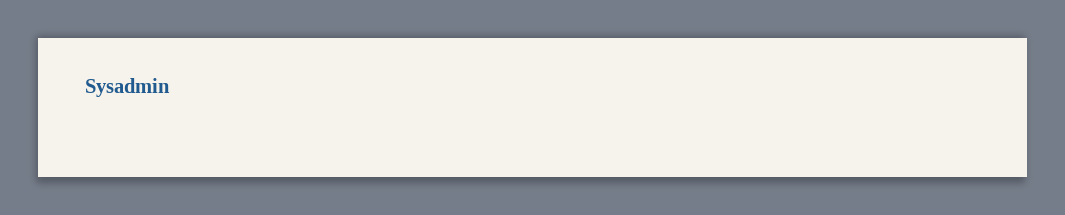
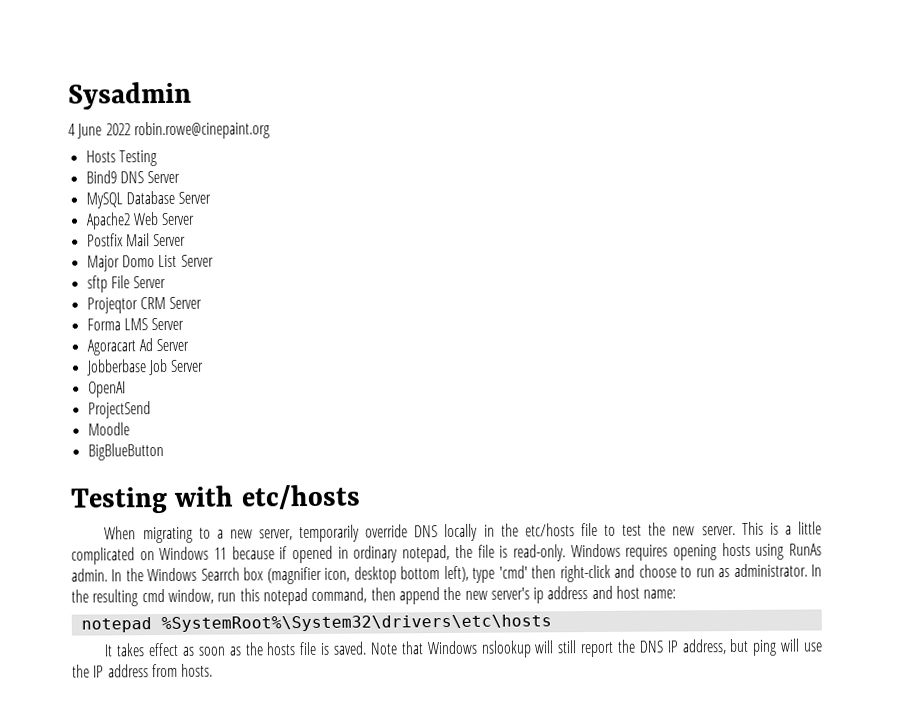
+ 4 June 2022 robin.rowe@cinepaint.org
+ Hosts Testing
+ Bind9 DNS Server
+ MySQL Database Server
+ Apache2 Web Server
+ Postfix Mail Server
+ Major Domo List Server
+ sftp File Server
+ Projeqtor CRM Server
+ Forma LMS Server
+ Agoracart Ad Server
+ Jobberbase Job Server
+ OpenAI
+ ProjectSend
+ Moodle
+ BigBlueButton
+ Testing with etc/hosts
+ When migrating to a new server, temporarily override DNS locally in the etc/hosts file to test the new server. This is a little complicated on Windows 11 because if opened in ordinary notepad, the file is read-only. Windows requires opening hosts using RunAs admin. In the Windows Searrch box (magnifier icon, desktop bottom left), type 'cmd' then right-click and choose to run as administrator. In the resulting cmd window, run this notepad command, then append the new server's ip address and host name:
+ notepad %SystemRoot%\System32\drivers\etc\hosts
+ It takes effect as soon as the hosts file is saved. Note that Windows nslookup will still report the DNS IP address, but ping will use the IP address from hosts.

